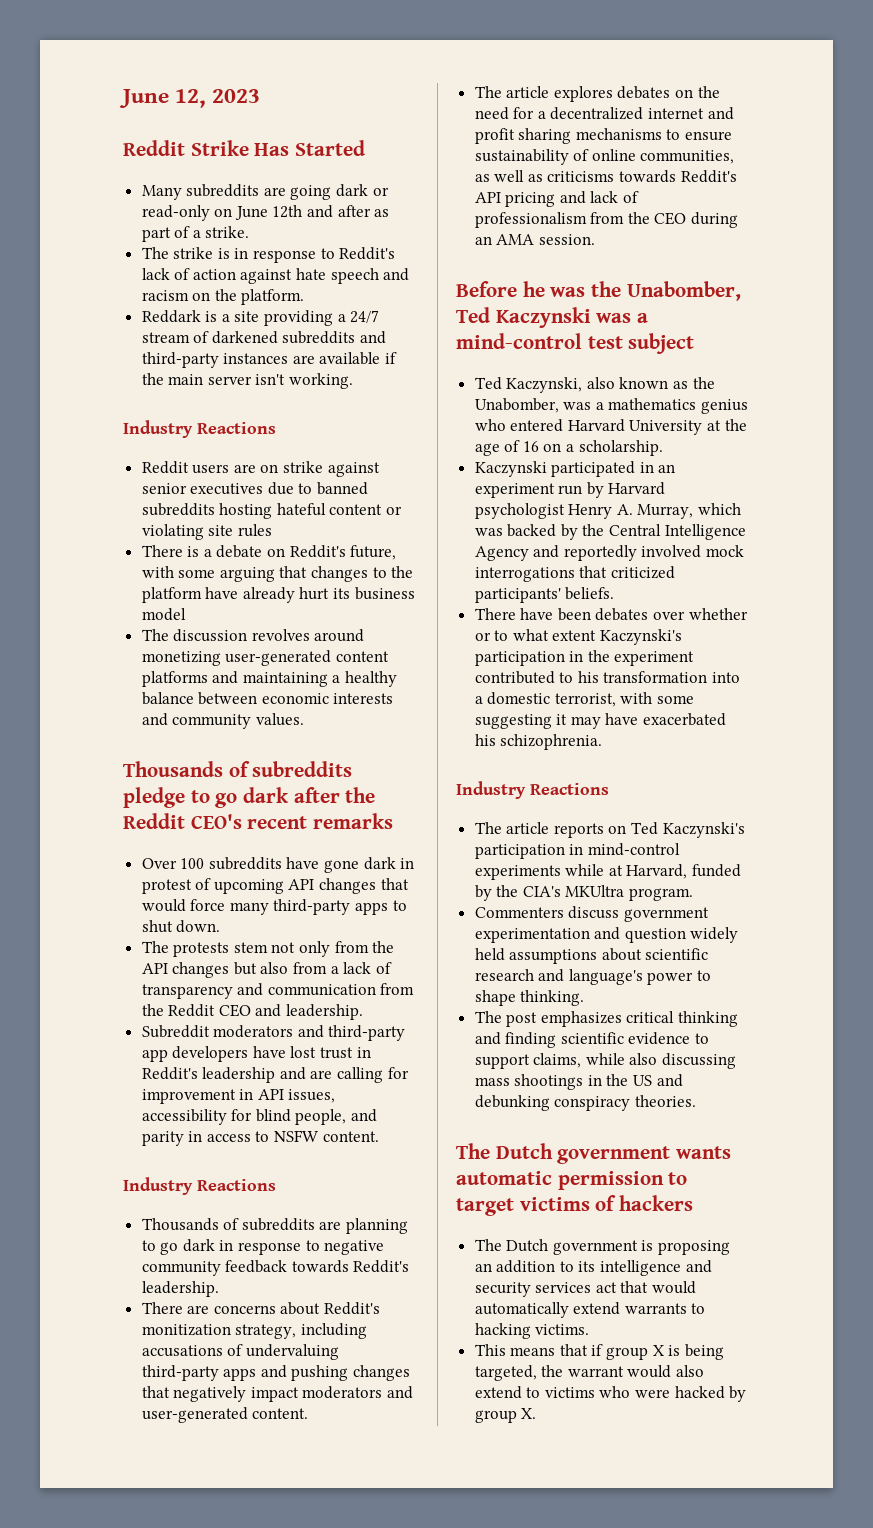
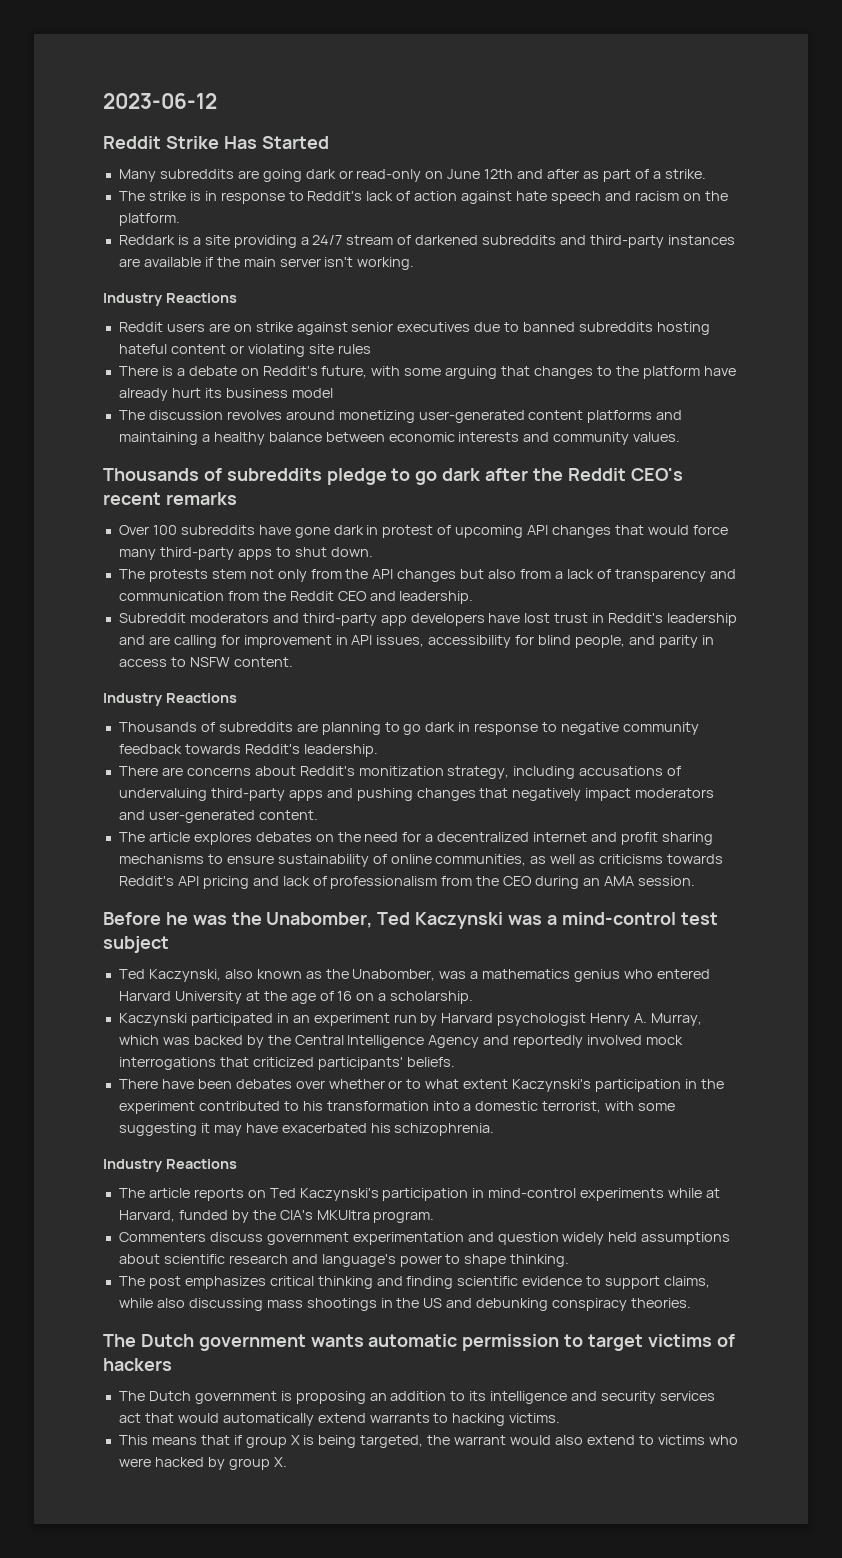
- June 12, 2023
+ 2023-06-12

